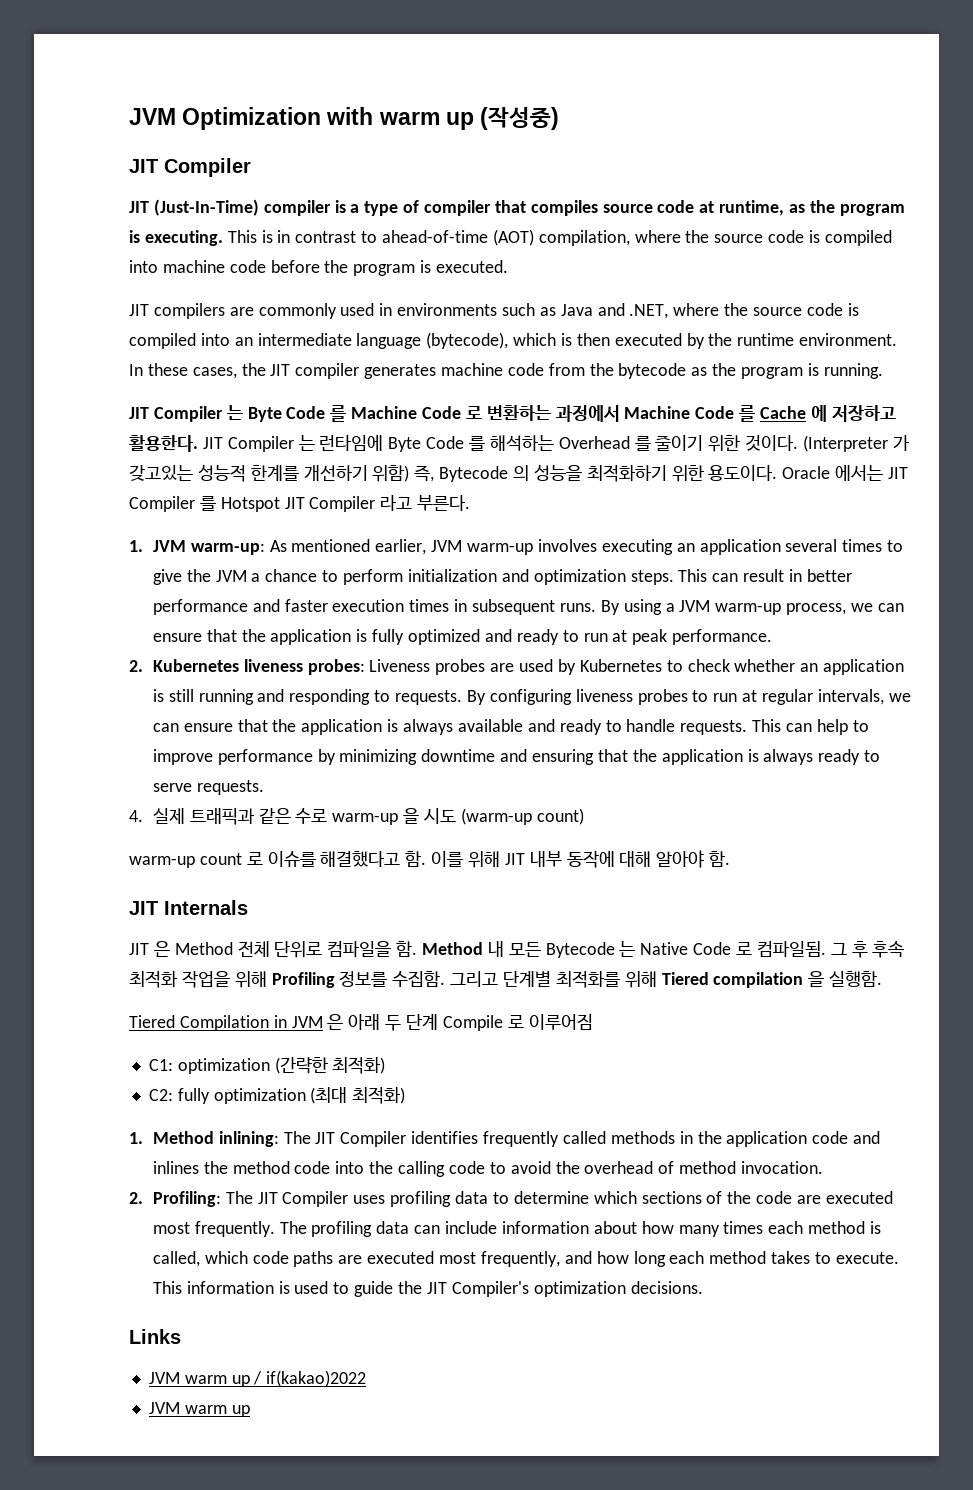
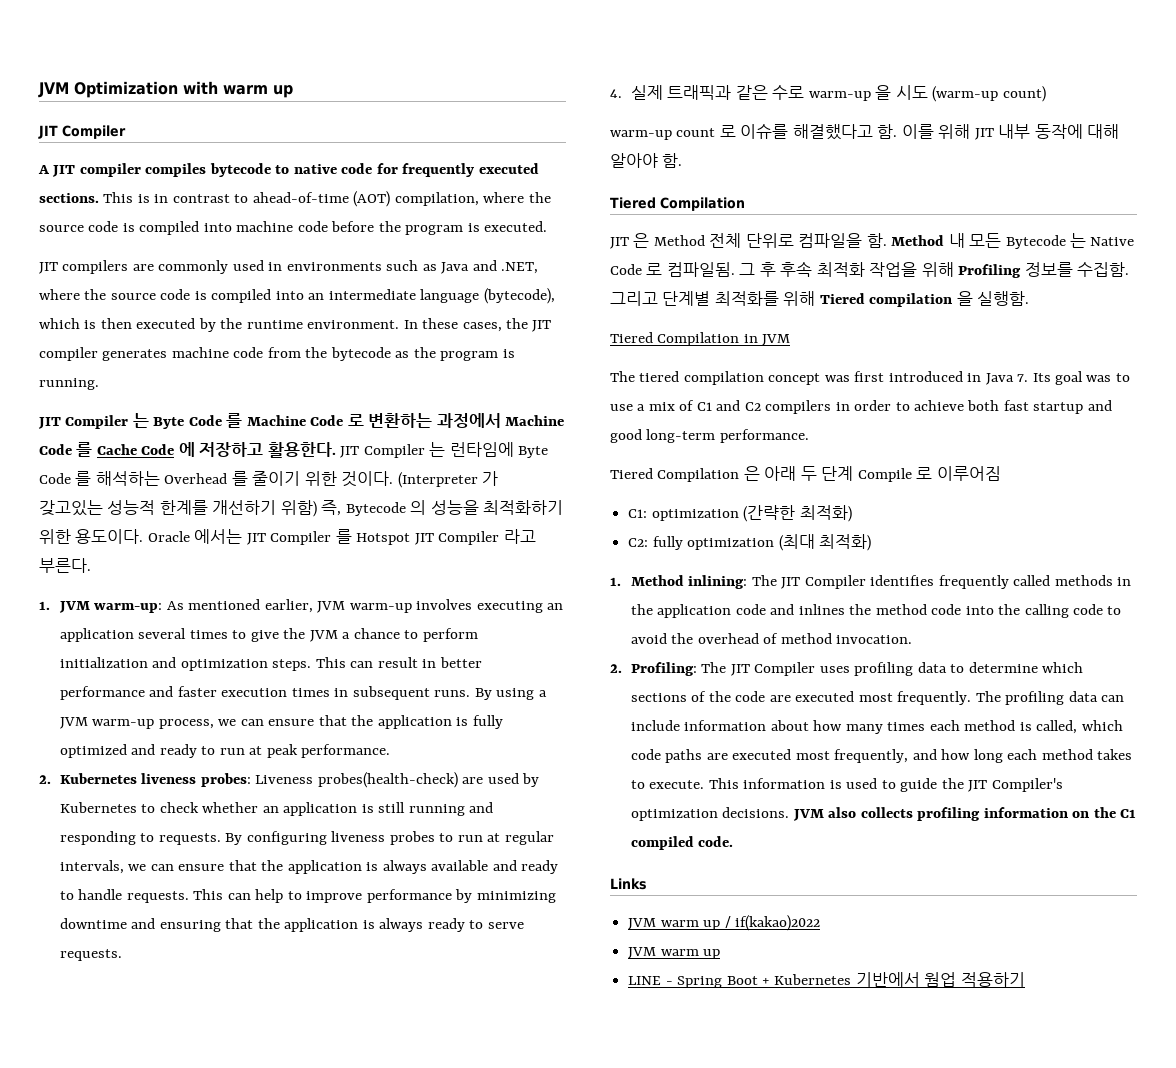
- JVM Optimization with warm up (작성중)
+ JVM Optimization with warm up
- JIT (Just-In-Time) compiler is a type of compiler that compiles source code at runtime, as the program is executing.
+ A JIT compiler compiles bytecode to native code for frequently executed sections.
- JIT Compiler 는 Byte Code 를 Machine Code 로 변환하는 과정에서 Machine Code 를 Cache 에 저장하고 활용한다.
+ JIT Compiler 는 Byte Code 를 Machine Code 로 변환하는 과정에서 Machine Code 를 Cache Code 에 저장하고 활용한다.
- 2. Kubernetes liveness probes: Liveness probes are used by Kubernetes to check whether an application is still running and responding to requests.
+ 2. Kubernetes liveness probes: Liveness probes(health-check) are used by Kubernetes to check whether an application is still running and responding to requests.
  이를 위해 JIT 내부 동작에 대해 알아야 함.
- JIT Internals
+ Tiered Compilation
- Tiered Compilation in JVM 은 아래 두 단계 Compile 로 이루어짐
+ Tiered Compilation in JVM
+ The tiered compilation concept was first introduced in Java 7. Its goal was to use a mix of C1 and C2 compilers in order to achieve both fast startup and good long-term performance.
+ Tiered Compilation 은 아래 두 단계 Compile 로 이루어짐
+ JVM also collects profiling information on the C1 compiled code.
+ LINE - Spring Boot + Kubernetes 기반에서 웜업 적용하기

